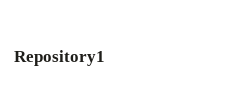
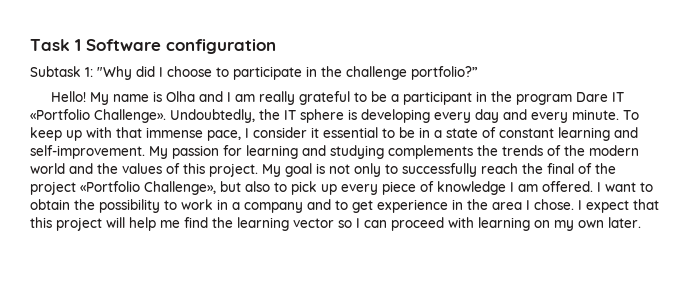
- Repository1
+ Task 1 Software configuration
+ Subtask 1: "Why did I choose to participate in the challenge portfolio?”
+ Hello! My name is Olha and I am really grateful to be a participant in the program Dare IT «Portfolio Challenge». Undoubtedly, the IT sphere is developing every day and every minute. To keep up with that immense pace, I consider it essential to be in a state of constant learning and self-improvement. My passion for learning and studying complements the trends of the modern world and the values of this project. My goal is not only to successfully reach the final of the project «Portfolio Challenge», but also to pick up every piece of knowledge I am offered. I want to obtain the possibility to work in a company and to get experience in the area I chose. I expect that this project will help me find the learning vector so I can proceed with learning on my own later.

